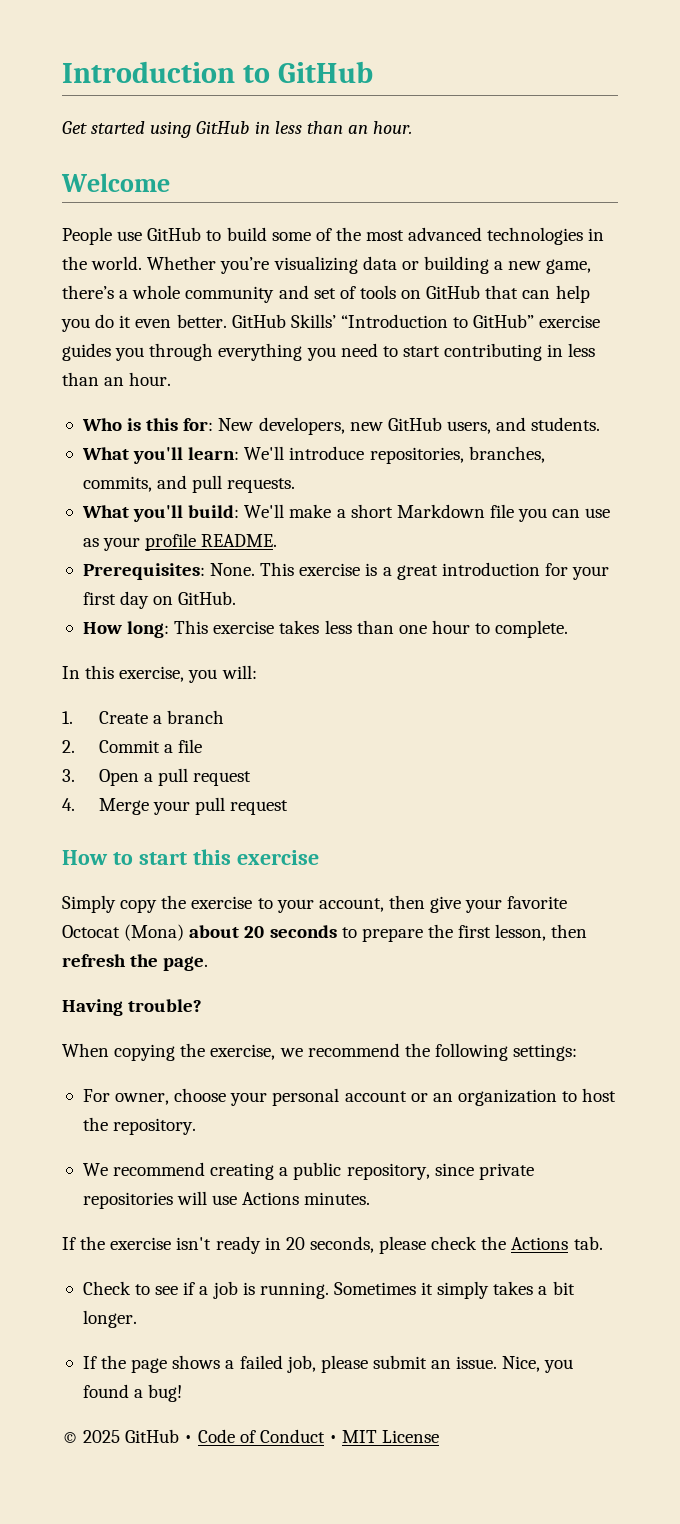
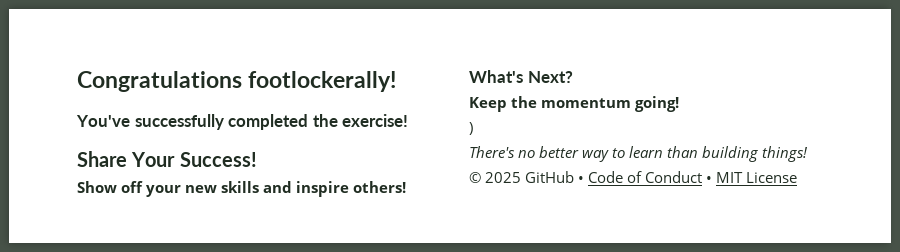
- Introduction to GitHub
- Get started using GitHub in less than an hour.
- Welcome
- People use GitHub to build some of the most advanced technologies in the world. Whether you’re visualizing data or building a new game, there’s a whole community and set of tools on GitHub that can help you do it even better. GitHub Skills’ “Introduction to GitHub” exercise guides you through everything you need to start contributing in less than an hour.
- Who is this for: New developers, new GitHub users, and students.
- What you'll learn: We'll introduce repositories, branches, commits, and pull requests.
- What you'll build: We'll make a short Markdown file you can use as your profile README.
- Prerequisites: None. This exercise is a great introduction for your first day on GitHub.
- How long: This exercise takes less than one hour to complete.
- In this exercise, you will:
- 1. Create a branch
- 2. Commit a file
- 3. Open a pull request
- 4. Merge your pull request
- How to start this exercise
- Simply copy the exercise to your account, then give your favorite Octocat (Mona) about 20 seconds to prepare the first lesson, then refresh the page.
- Having trouble?
- When copying the exercise, we recommend the following settings:
- For owner, choose your personal account or an organization to host the repository.
- We recommend creating a public repository, since private repositories will use Actions minutes.
- If the exercise isn't ready in 20 seconds, please check the Actions tab.
- Check to see if a job is running. Sometimes it simply takes a bit longer.
- If the page shows a failed job, please submit an issue. Nice, you found a bug!
+ Congratulations footlockerally!
+ You've successfully completed the exercise!
+ Share Your Success!
+ Show off your new skills and inspire others!
+ What's Next?
+ Keep the momentum going!
+ )
+ There's no better way to learn than building things!

